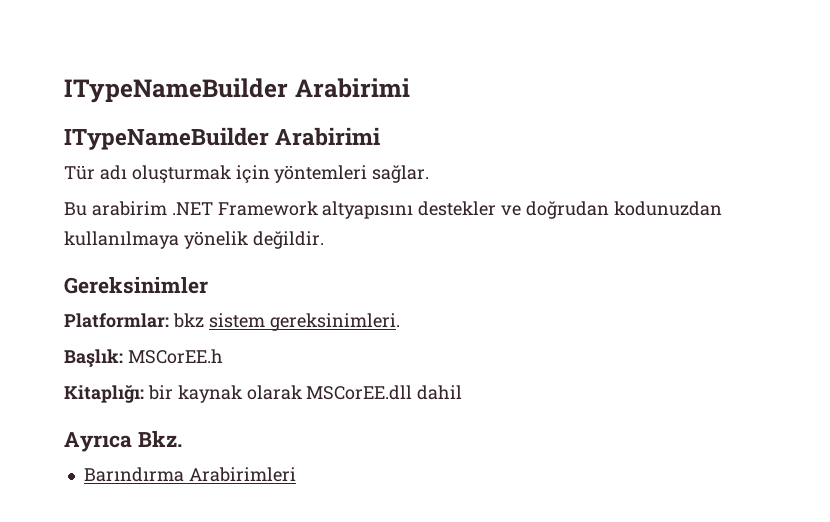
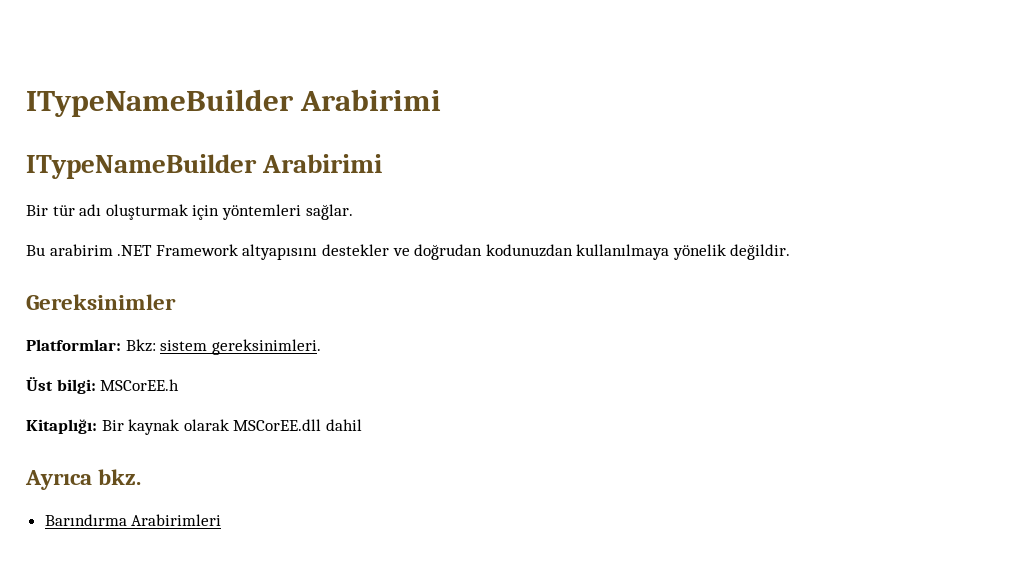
- Tür adı oluşturmak için yöntemleri sağlar.
+ Bir tür adı oluşturmak için yöntemleri sağlar.
- Platformlar: bkz sistem gereksinimleri.
+ Platformlar: Bkz: sistem gereksinimleri.
- Başlık: MSCorEE.h
+ Üst bilgi: MSCorEE.h
- Kitaplığı: bir kaynak olarak MSCorEE.dll dahil
+ Kitaplığı: Bir kaynak olarak MSCorEE.dll dahil
- Ayrıca Bkz.
+ Ayrıca bkz.

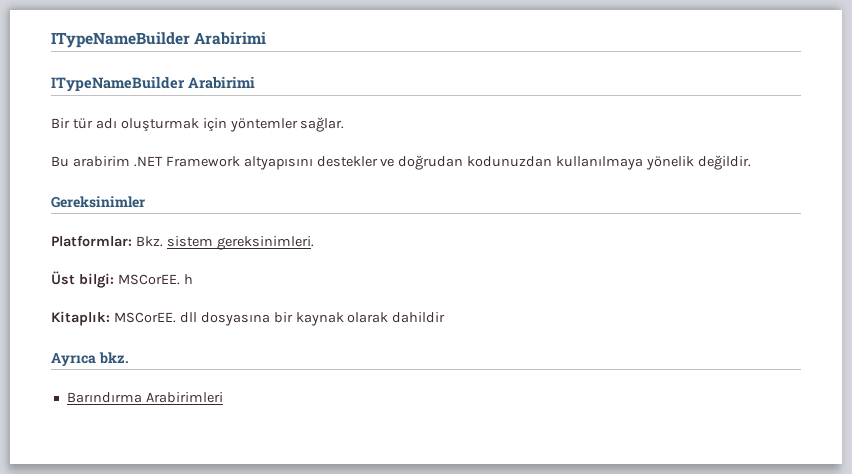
- Bir tür adı oluşturmak için yöntemleri sağlar.
+ Bir tür adı oluşturmak için yöntemler sağlar.
- Platformlar: Bkz: sistem gereksinimleri.
+ Platformlar: Bkz. sistem gereksinimleri.
- Üst bilgi: MSCorEE.h
- Kitaplığı: Bir kaynak olarak MSCorEE.dll dahil
+ Üst bilgi: MSCorEE. h
+ Kitaplık: MSCorEE. dll dosyasına bir kaynak olarak dahildir

